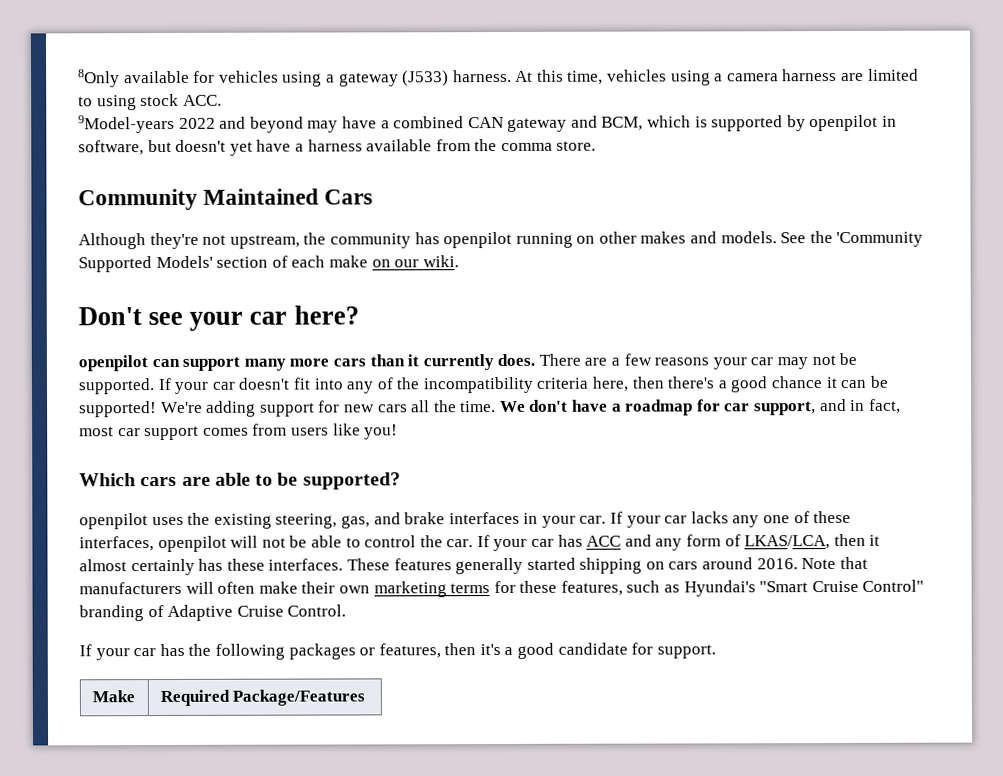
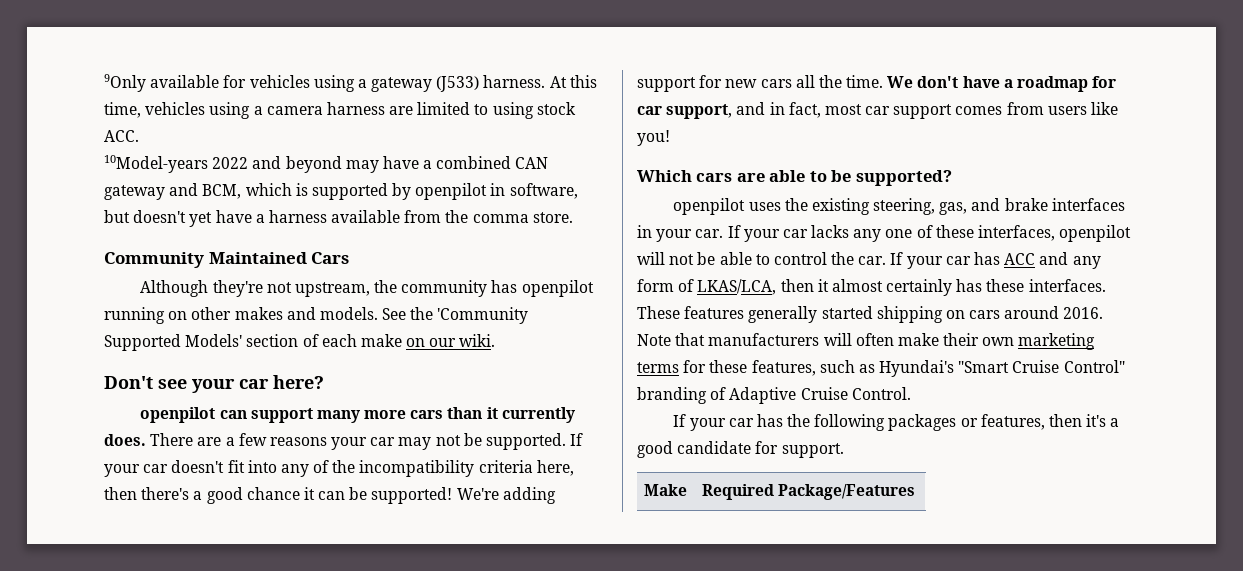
- 8Only available for vehicles using a gateway (J533) harness.
+ 9Only available for vehicles using a gateway (J533) harness.
- 9Model-years 2022 and beyond may have a combined CAN gateway and BCM, which is supported by openpilot in software, but doesn't yet have a harness available from the comma store.
+ 10Model-years 2022 and beyond may have a combined CAN gateway and BCM, which is supported by openpilot in software, but doesn't yet have a harness available from the comma store.

